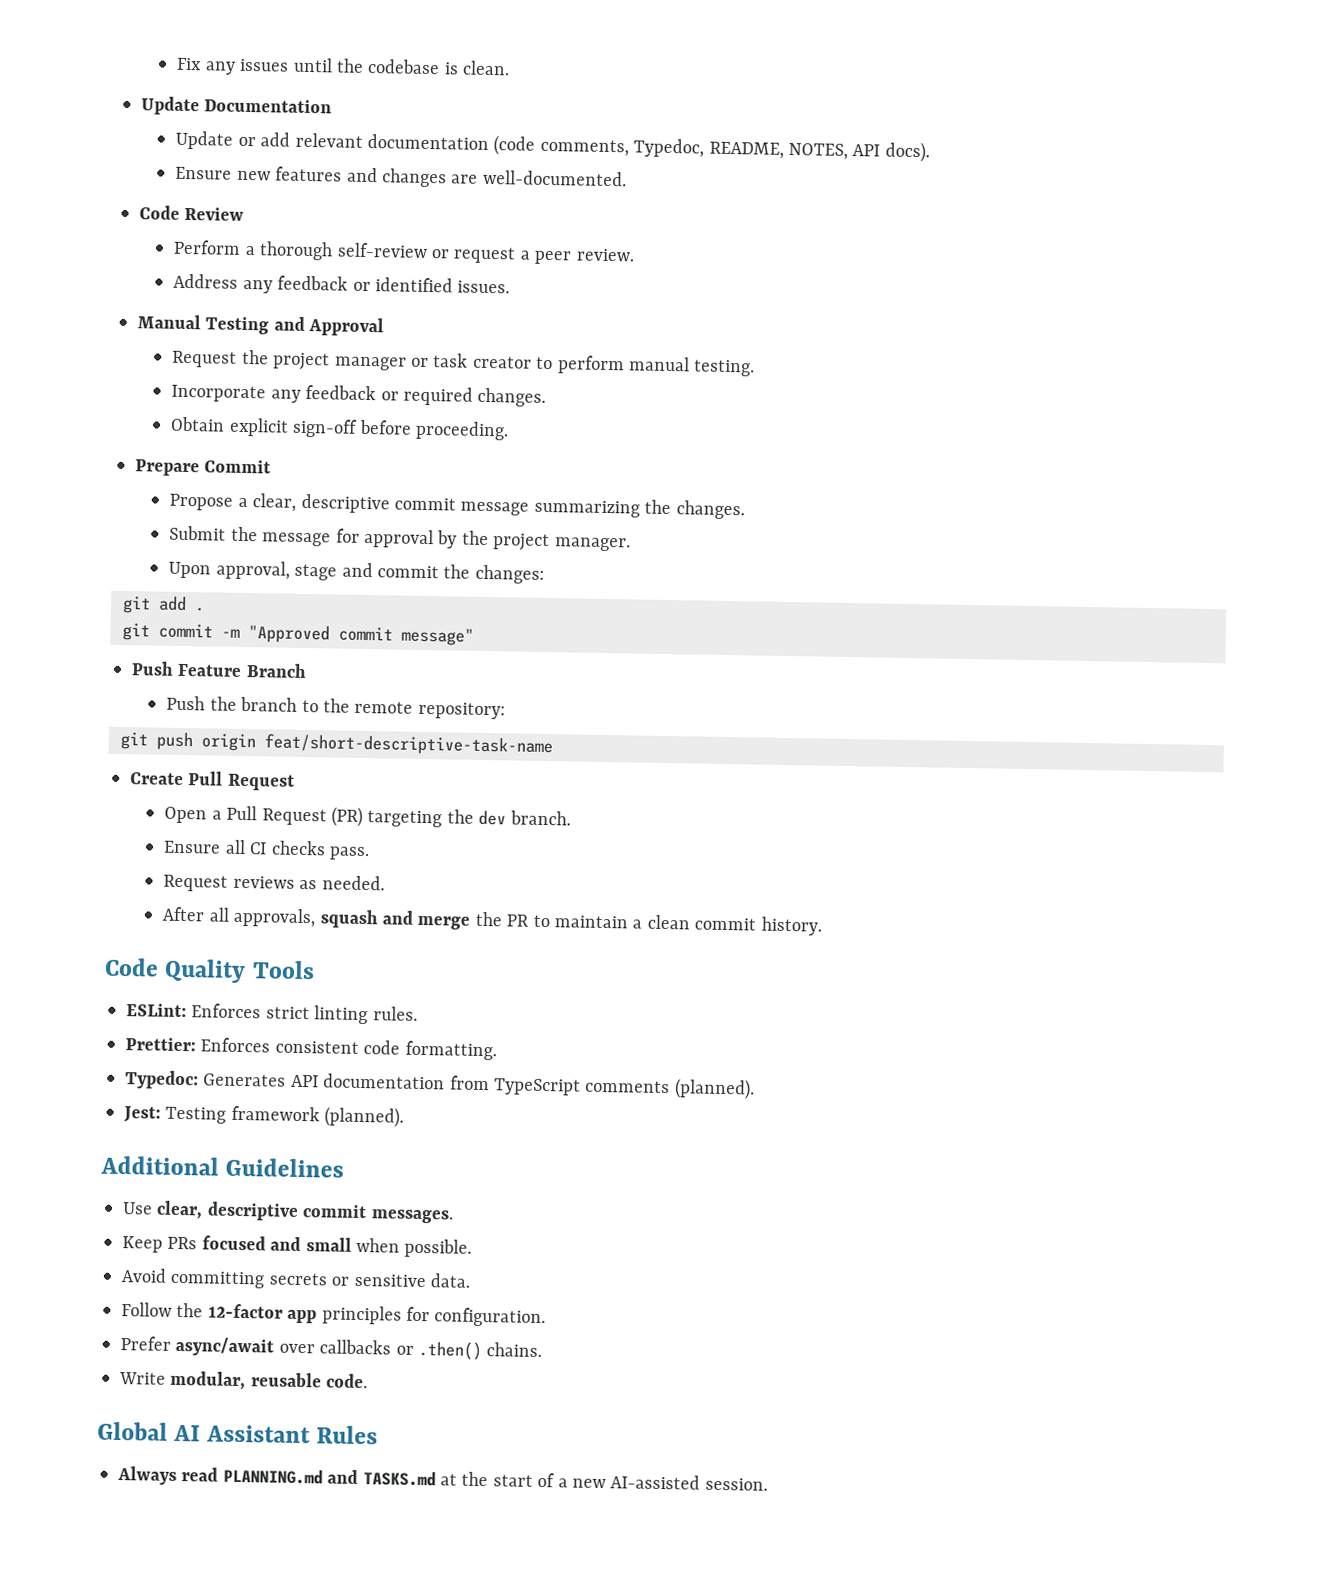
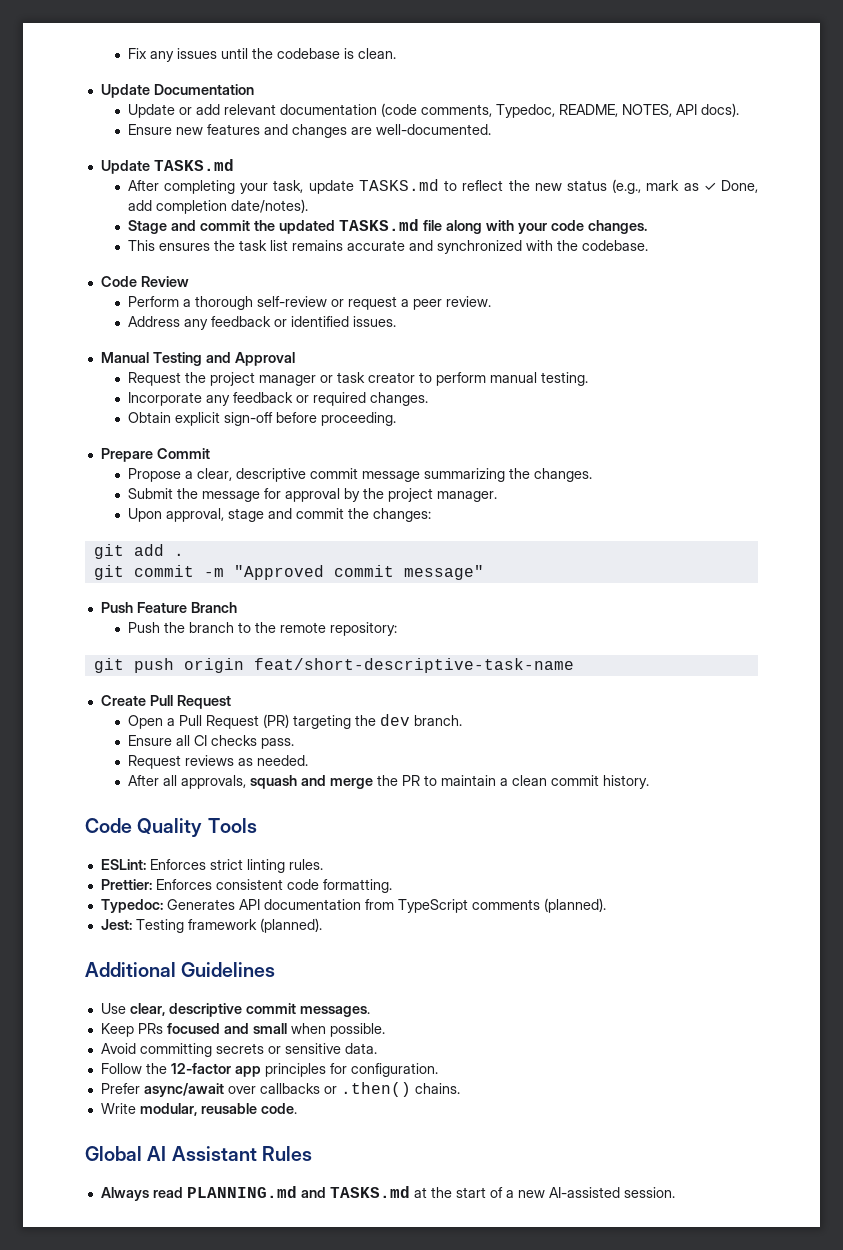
+ Update TASKS.md
+ After completing your task, update TASKS.md to reflect the new status (e.g., mark as ✓ Done, add completion date/notes).
+ Stage and commit the updated TASKS.md file along with your code changes.
+ This ensures the task list remains accurate and synchronized with the codebase.

